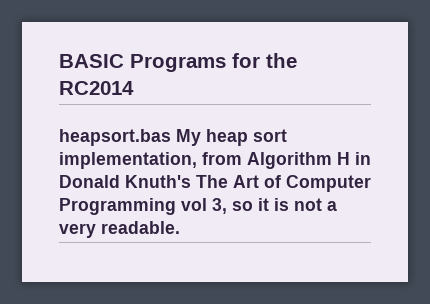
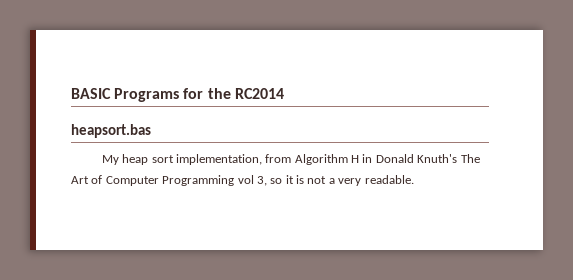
- heapsort.bas My heap sort implementation, from Algorithm H in Donald Knuth's The Art of Computer Programming vol 3, so it is not a very readable.
+ heapsort.bas
+ My heap sort implementation, from Algorithm H in Donald Knuth's The Art of Computer Programming vol 3, so it is not a very readable.

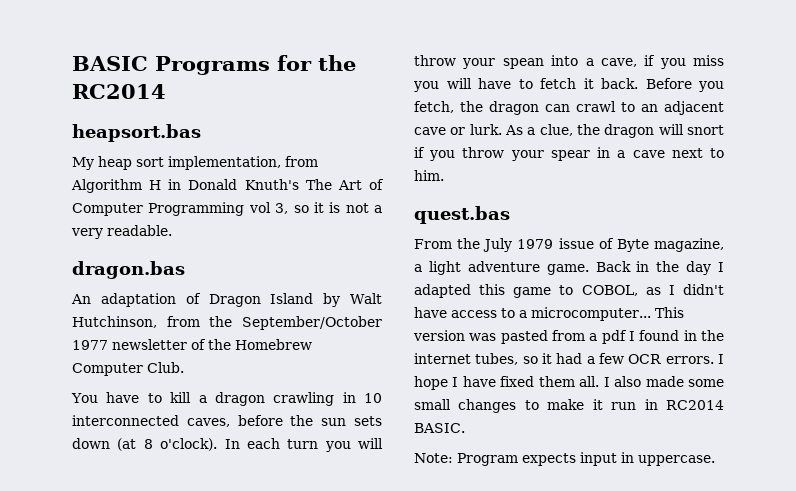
+ dragon.bas
+ An adaptation of Dragon Island by Walt Hutchinson, from the September/October 1977 newsletter of the Homebrew Computer Club.
+ You have to kill a dragon crawling in 10 interconnected caves, before the sun sets down (at 8 o'clock). In each turn you will throw your spean into a cave, if you miss you will have to fetch it back. Before you fetch, the dragon can crawl to an adjacent cave or lurk. As a clue, the dragon will snort if you throw your spear in a cave next to him.
+ quest.bas
+ From the July 1979 issue of Byte magazine, a light adventure game. Back in the day I adapted this game to COBOL, as I didn't have access to a microcomputer... This version was pasted from a pdf I found in the internet tubes, so it had a few OCR errors. I hope I have fixed them all. I also made some small changes to make it run in RC2014 BASIC.
+ Note: Program expects input in uppercase.

